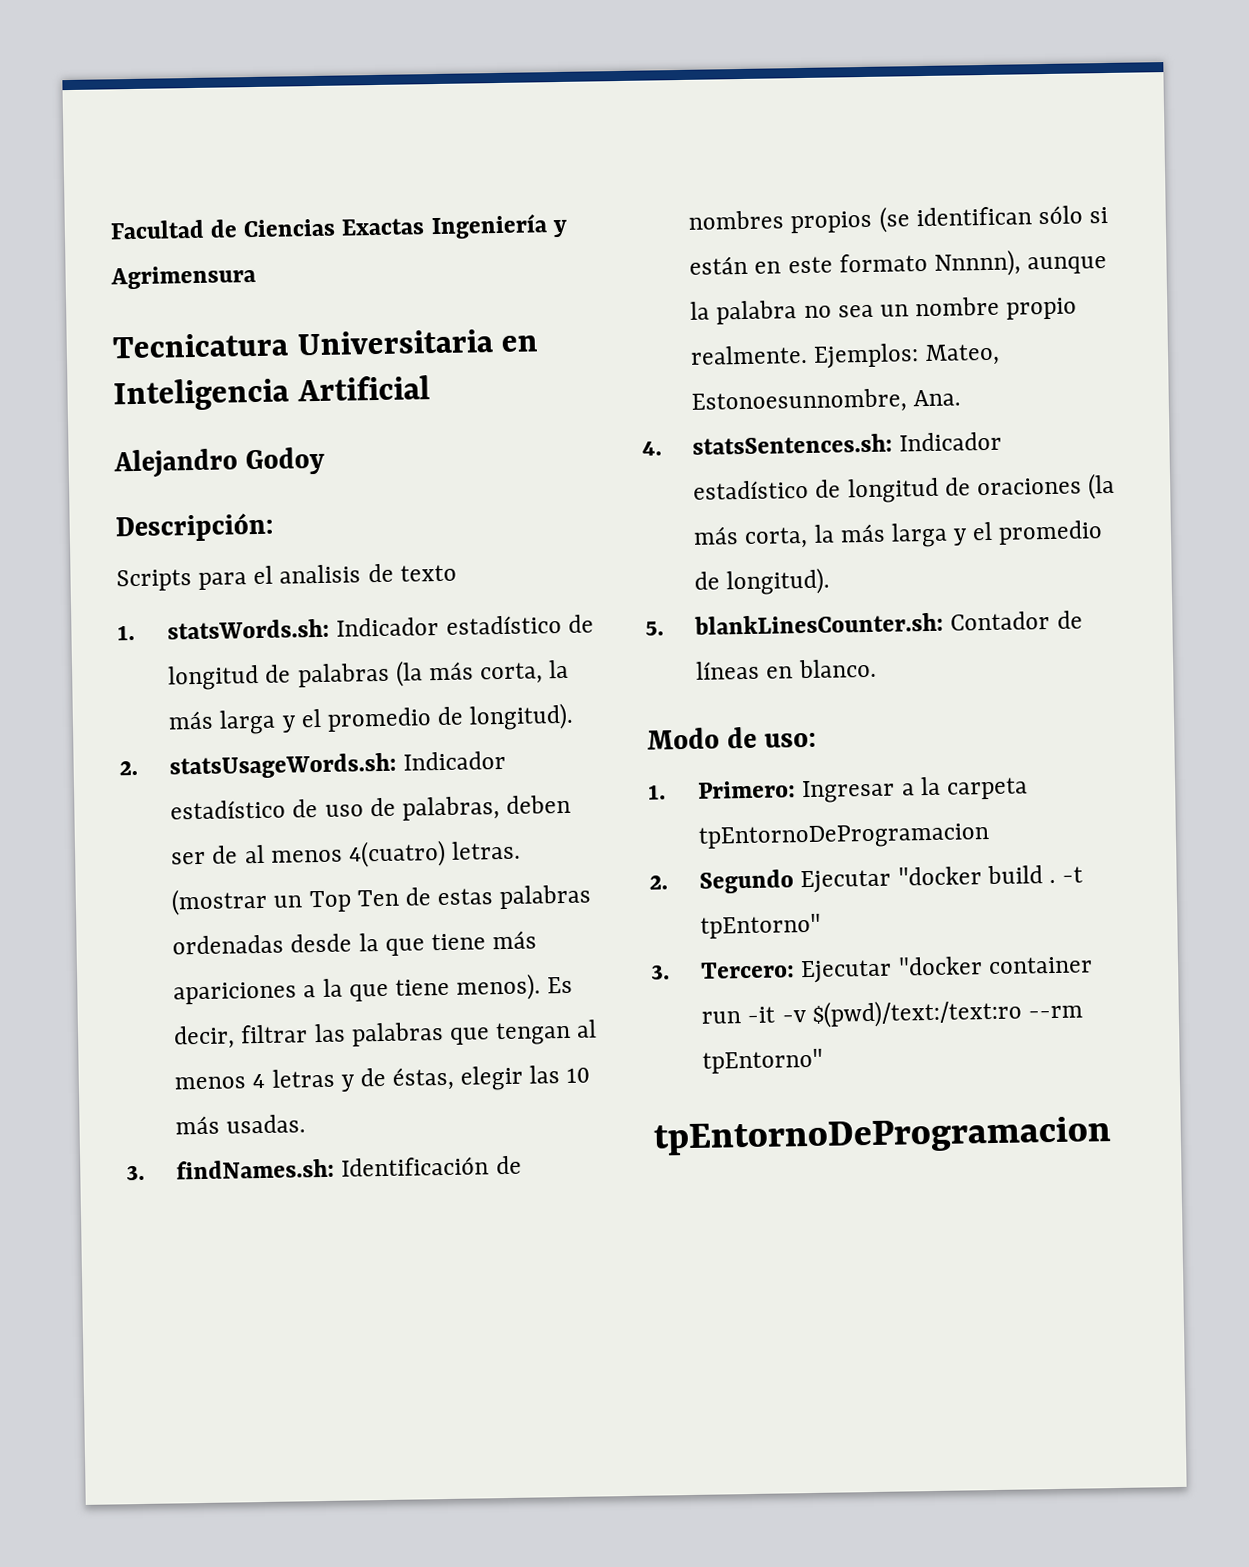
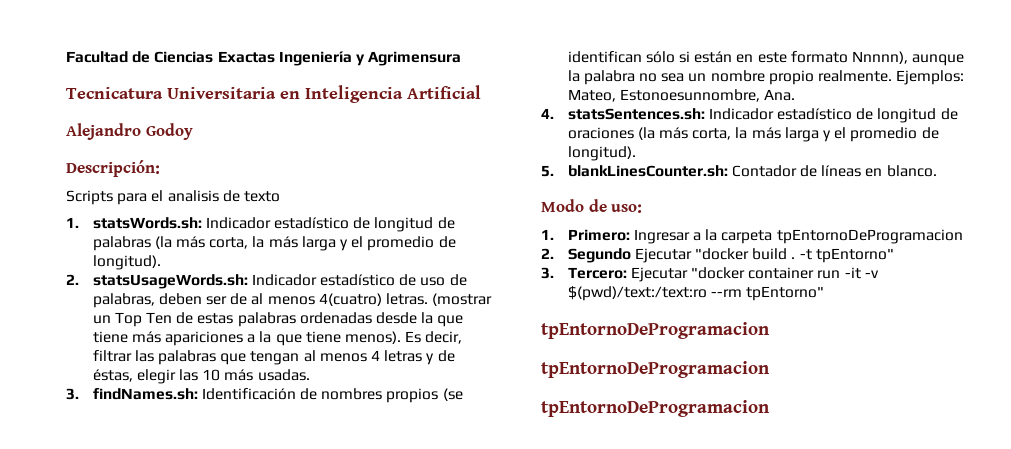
  3. Tercero: Ejecutar "docker container run -it -v $(pwd)/text:/text:ro --rm tpEntorno"
+ tpEntornoDeProgramacion
+ tpEntornoDeProgramacion

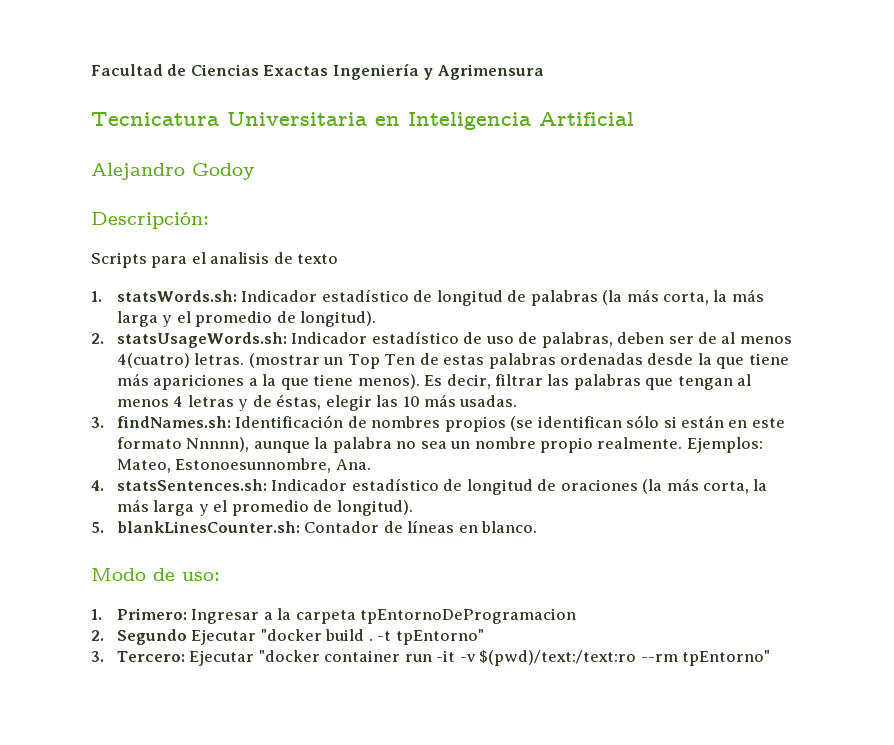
  3. Tercero: Ejecutar "docker container run -it -v $(pwd)/text:/text:ro --rm tpEntorno"
- tpEntornoDeProgramacion
- tpEntornoDeProgramacion
- tpEntornoDeProgramacion

